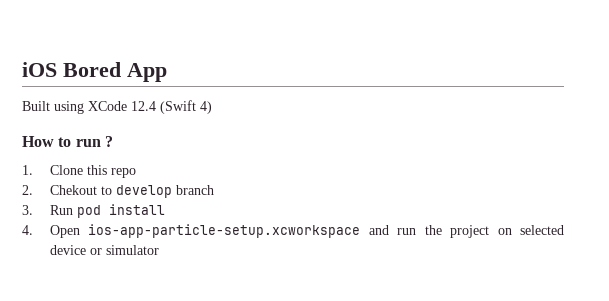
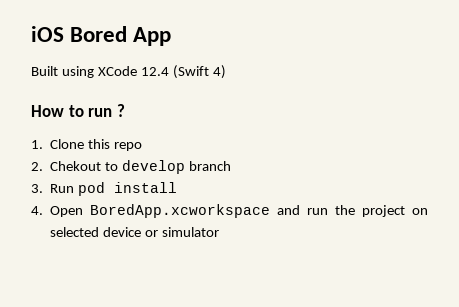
- 4. Open ios-app-particle-setup.xcworkspace and run the project on selected device or simulator
+ 4. Open BoredApp.xcworkspace and run the project on selected device or simulator

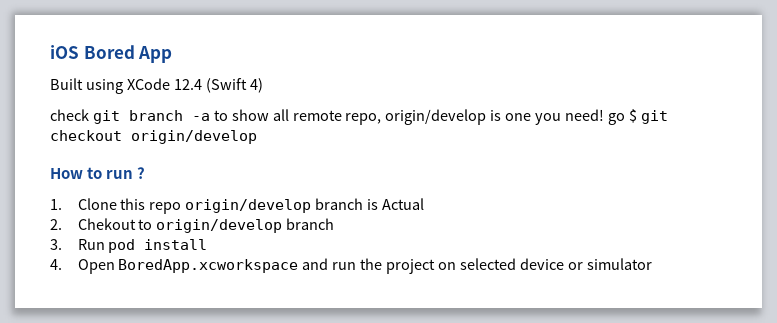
+ check git branch -a to show all remote repo, origin/develop is one you need! go $ git checkout origin/develop
- 1. Clone this repo
+ 1. Clone this repo origin/develop branch is Actual
- 2. Chekout to develop branch
+ 2. Chekout to origin/develop branch

